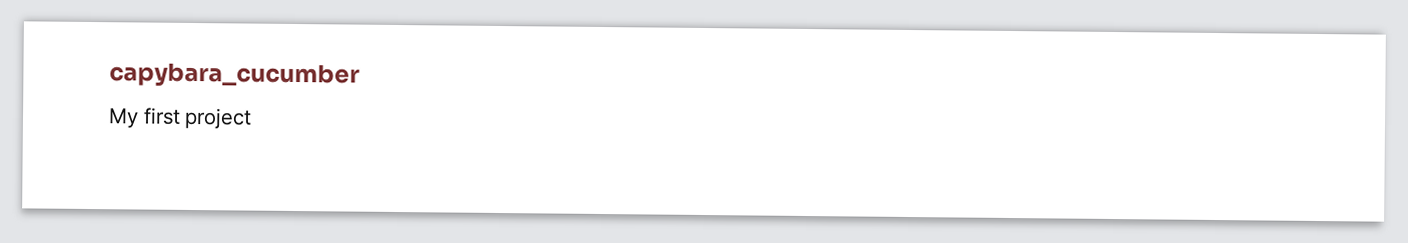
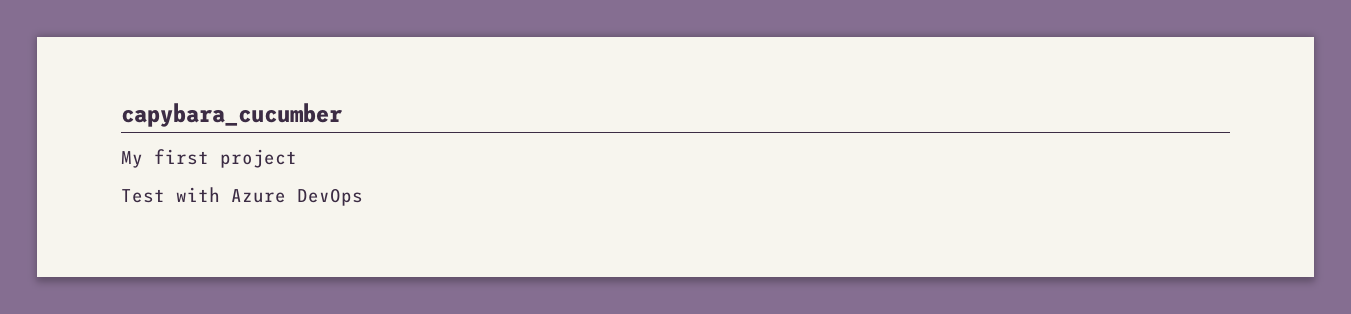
+ Test with Azure DevOps

